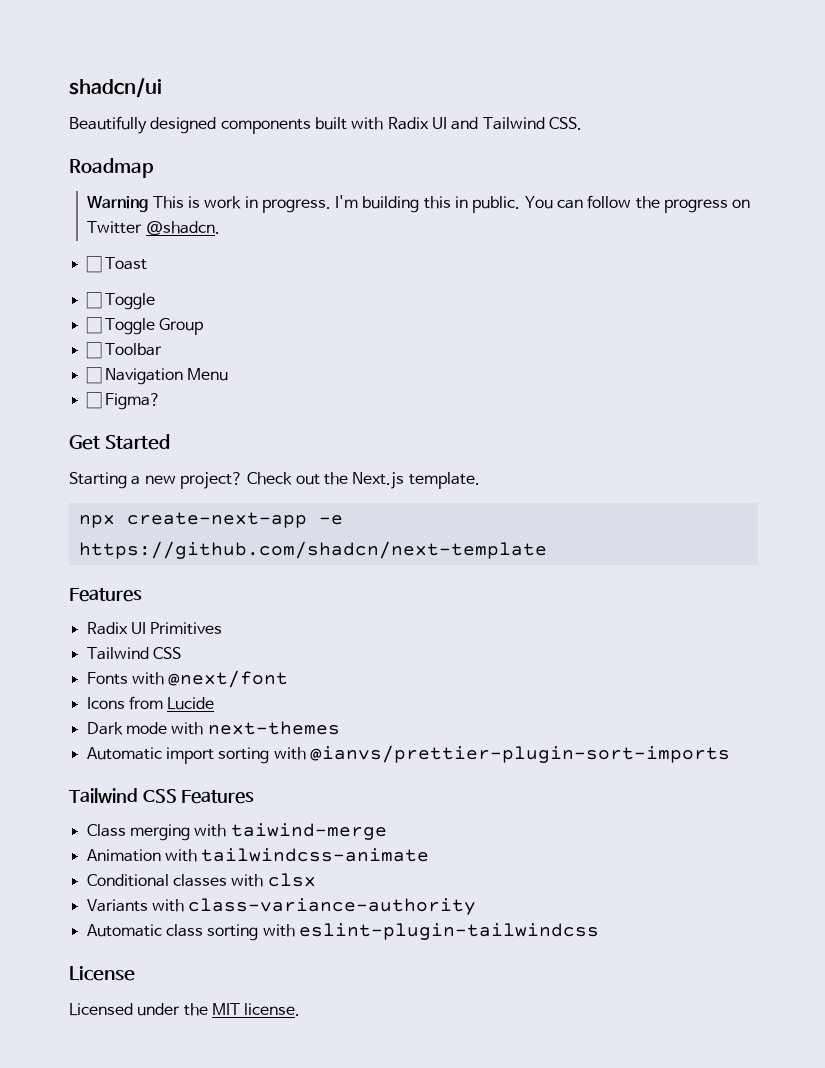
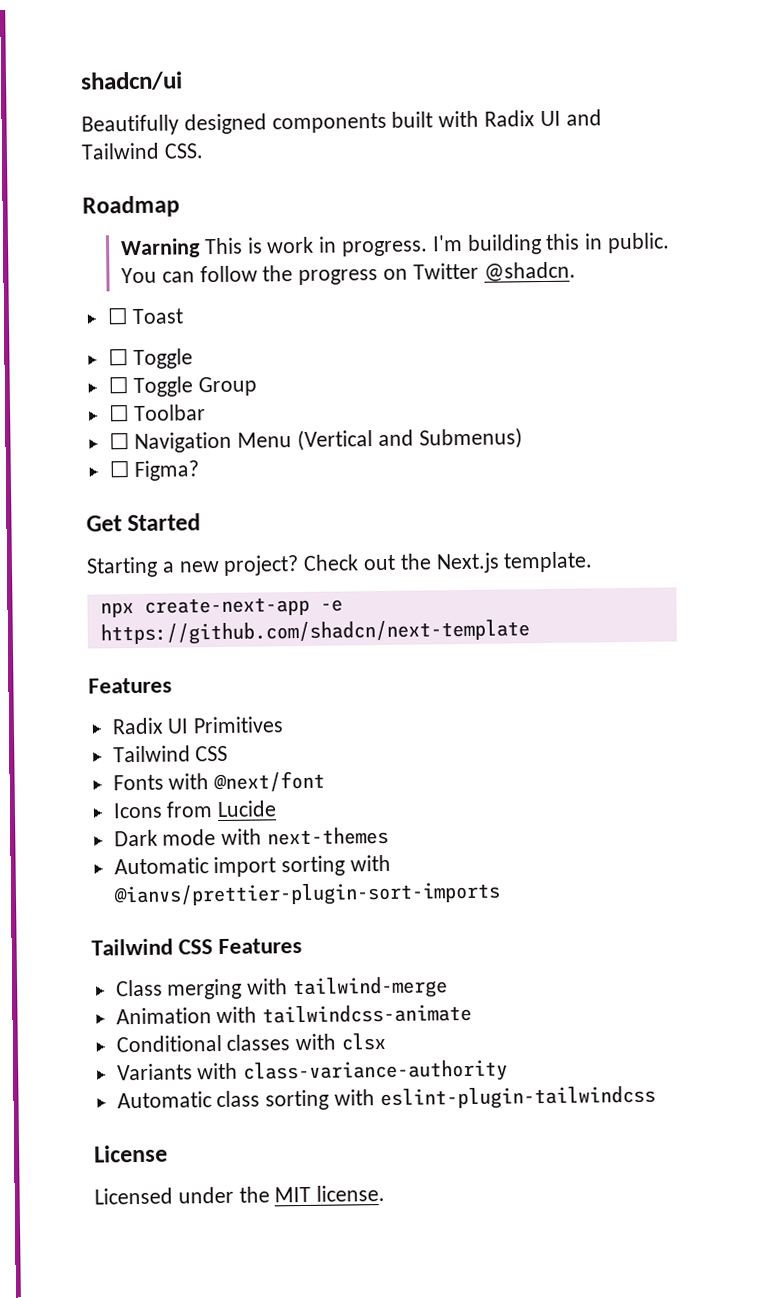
- ☐ Navigation Menu
+ ☐ Navigation Menu (Vertical and Submenus)
- Class merging with taiwind-merge
+ Class merging with tailwind-merge

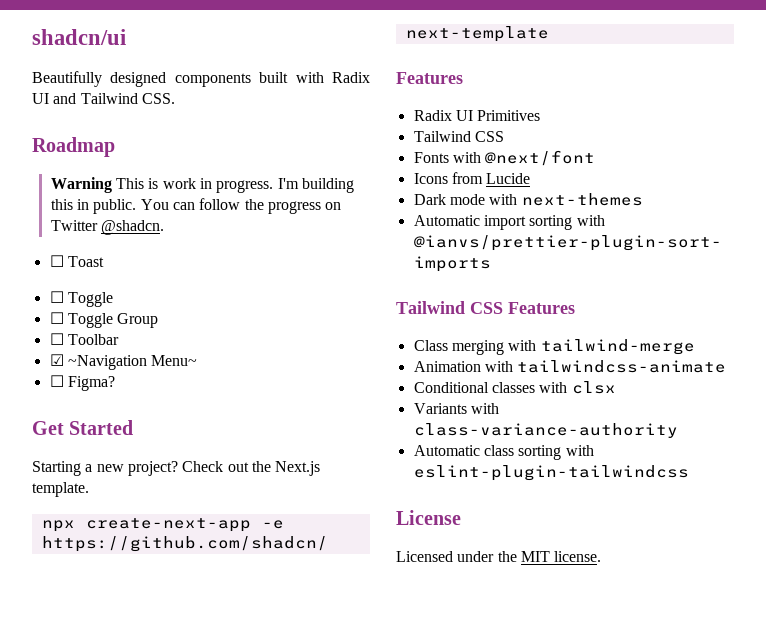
- ☐ Navigation Menu (Vertical and Submenus)
+ ☑ ~Navigation Menu~

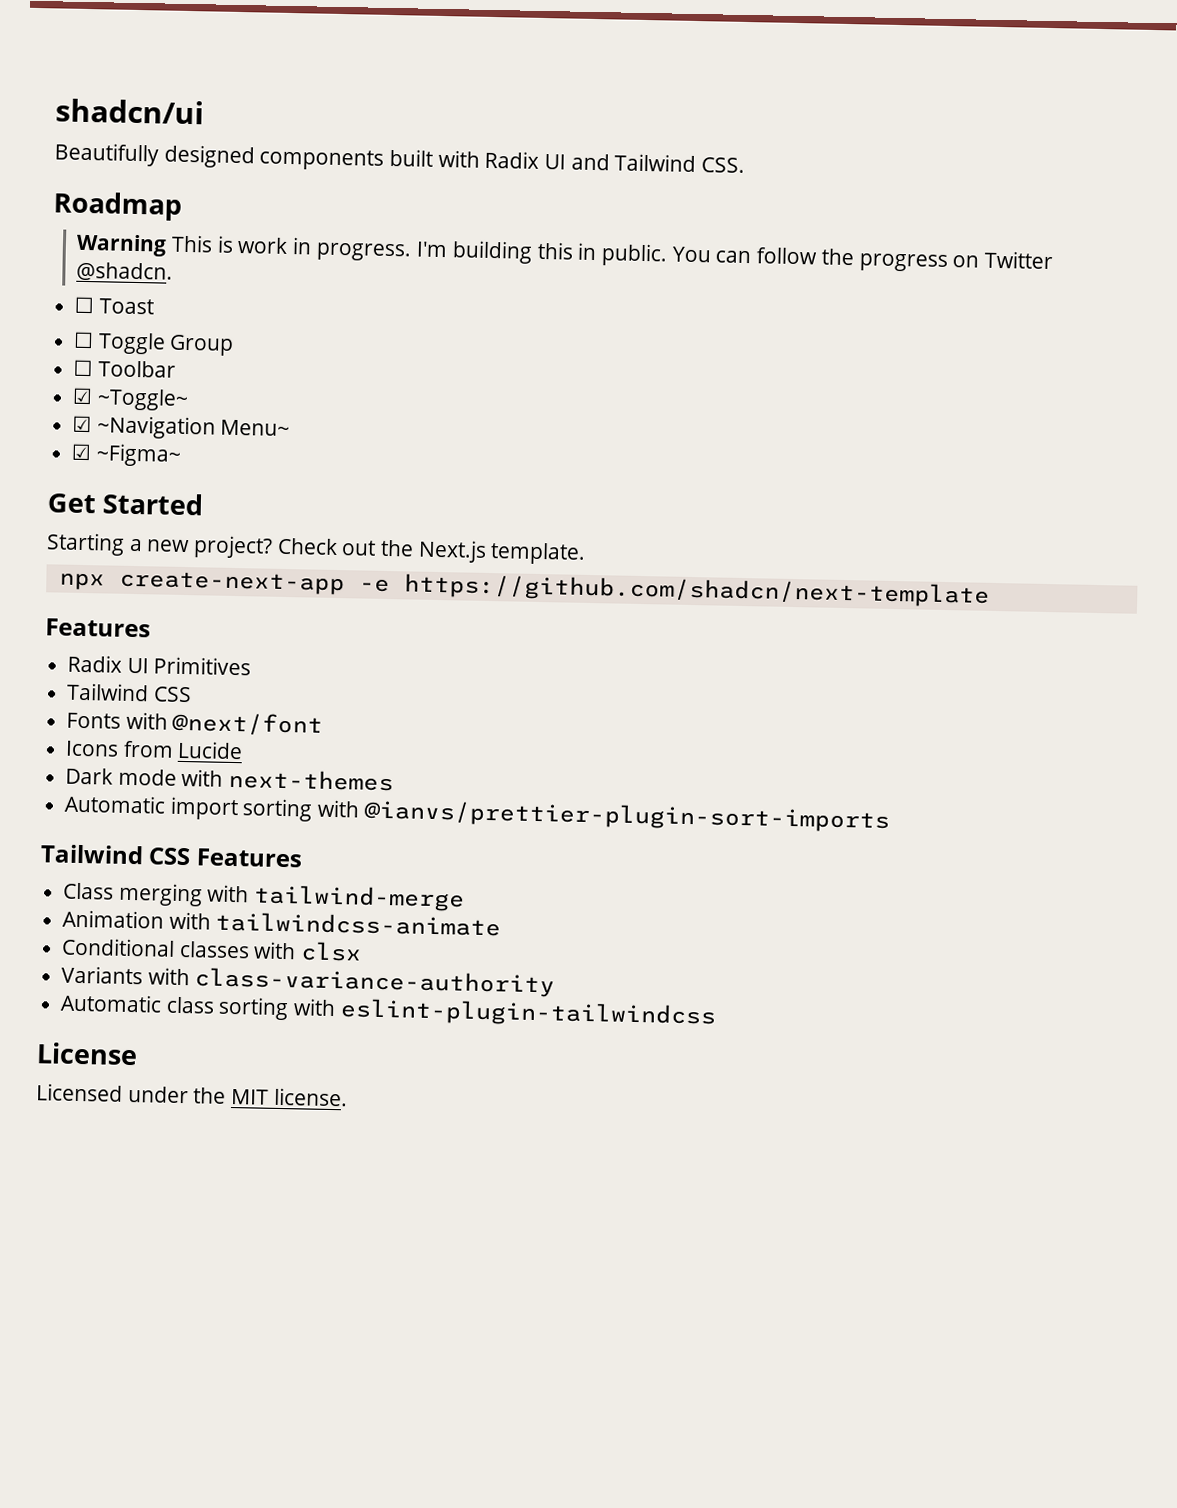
  ☐ Toast
- ☐ Toggle
+ ☑ ~Toggle~
- ☐ Figma?
+ ☑ ~Figma~

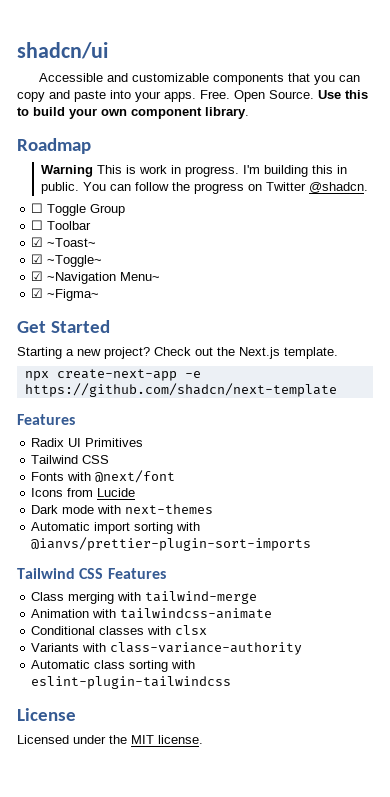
- Beautifully designed components built with Radix UI and Tailwind CSS.
+ Accessible and customizable components that you can copy and paste into your apps. Free. Open Source. Use this to build your own component library.
- ☐ Toast
+ ☑ ~Toast~

